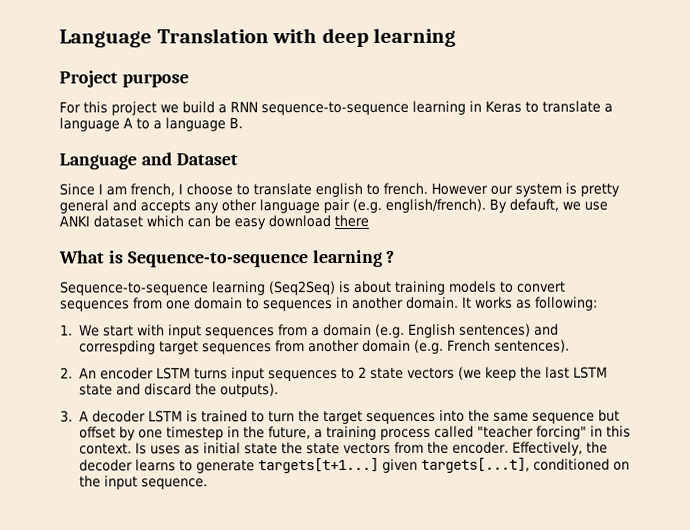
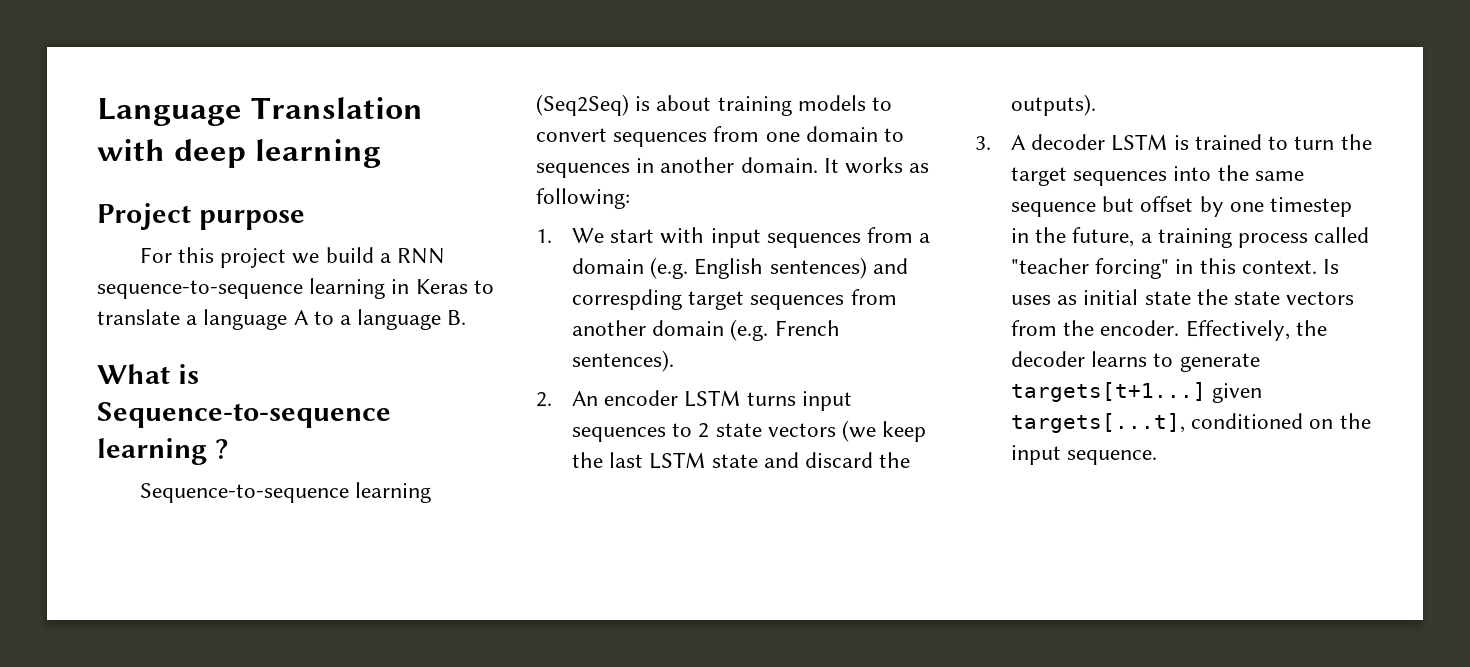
- Language and Dataset
- Since I am french, I choose to translate english to french. However our system is pretty general and accepts any other language pair (e.g. english/french). By defauft, we use ANKI dataset which can be easy download there

